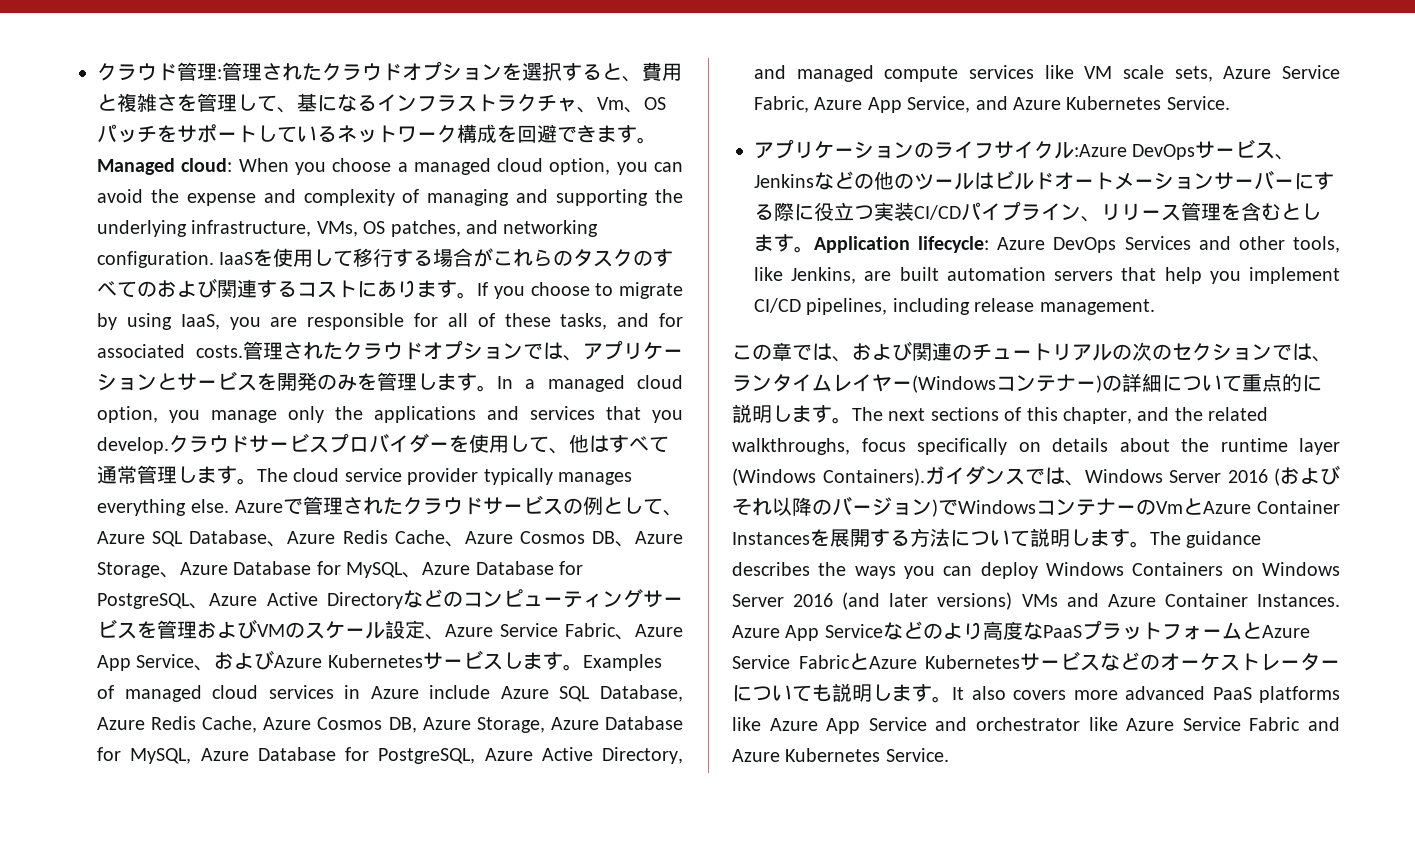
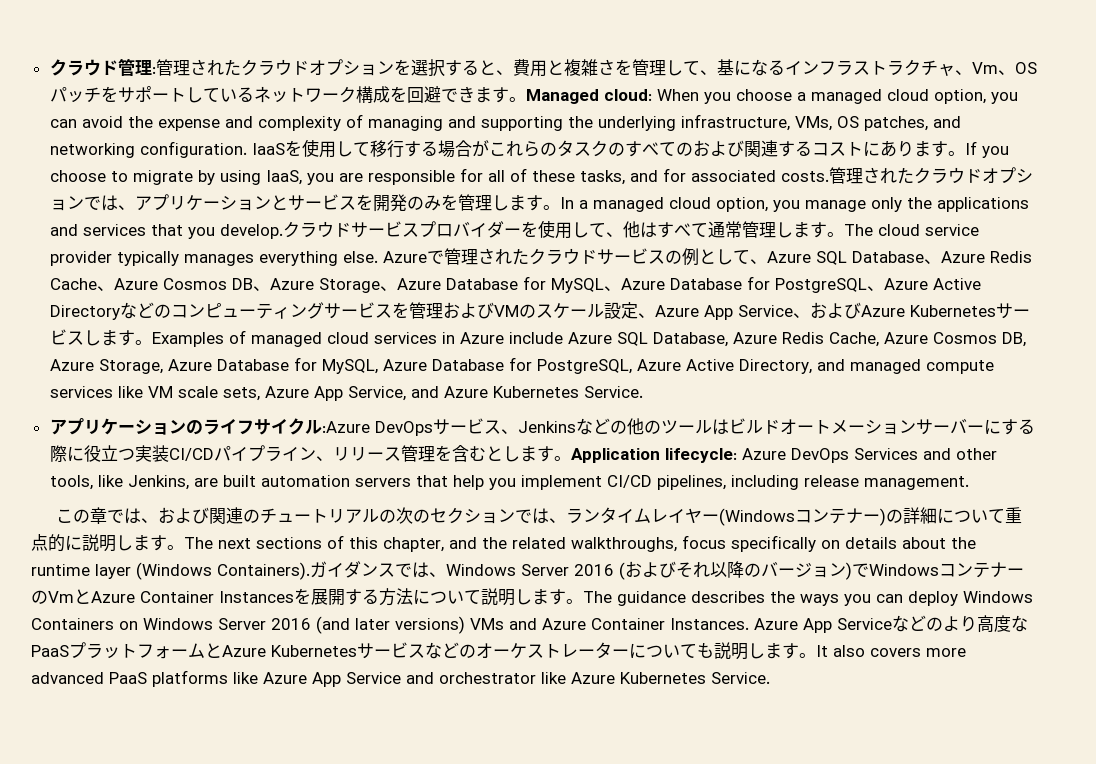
- Azureで管理されたクラウドサービスの例として、Azure SQL Database、Azure Redis Cache、Azure Cosmos DB、Azure Storage、Azure Database for MySQL、Azure Database for PostgreSQL、Azure Active Directoryなどのコンピューティングサービスを管理およびVMのスケール設定、Azure Service Fabric、Azure App Service、およびAzure Kubernetesサービスします。
+ Azureで管理されたクラウドサービスの例として、Azure SQL Database、Azure Redis Cache、Azure Cosmos DB、Azure Storage、Azure Database for MySQL、Azure Database for PostgreSQL、Azure Active Directoryなどのコンピューティングサービスを管理およびVMのスケール設定、Azure App Service、およびAzure Kubernetesサービスします。
- Examples of managed cloud services in Azure include Azure SQL Database, Azure Redis Cache, Azure Cosmos DB, Azure Storage, Azure Database for MySQL, Azure Database for PostgreSQL, Azure Active Directory, and managed compute services like VM scale sets, Azure Service Fabric, Azure App Service, and Azure Kubernetes Service.
+ Examples of managed cloud services in Azure include Azure SQL Database, Azure Redis Cache, Azure Cosmos DB, Azure Storage, Azure Database for MySQL, Azure Database for PostgreSQL, Azure Active Directory, and managed compute services like VM scale sets, Azure App Service, and Azure Kubernetes Service.
- Azure App Serviceなどのより高度なPaaSプラットフォームとAzure Service FabricとAzure Kubernetesサービスなどのオーケストレーターについても説明します。
+ Azure App Serviceなどのより高度なPaaSプラットフォームとAzure Kubernetesサービスなどのオーケストレーターについても説明します。
- It also covers more advanced PaaS platforms like Azure App Service and orchestrator like Azure Service Fabric and Azure Kubernetes Service.
+ It also covers more advanced PaaS platforms like Azure App Service and orchestrator like Azure Kubernetes Service.

